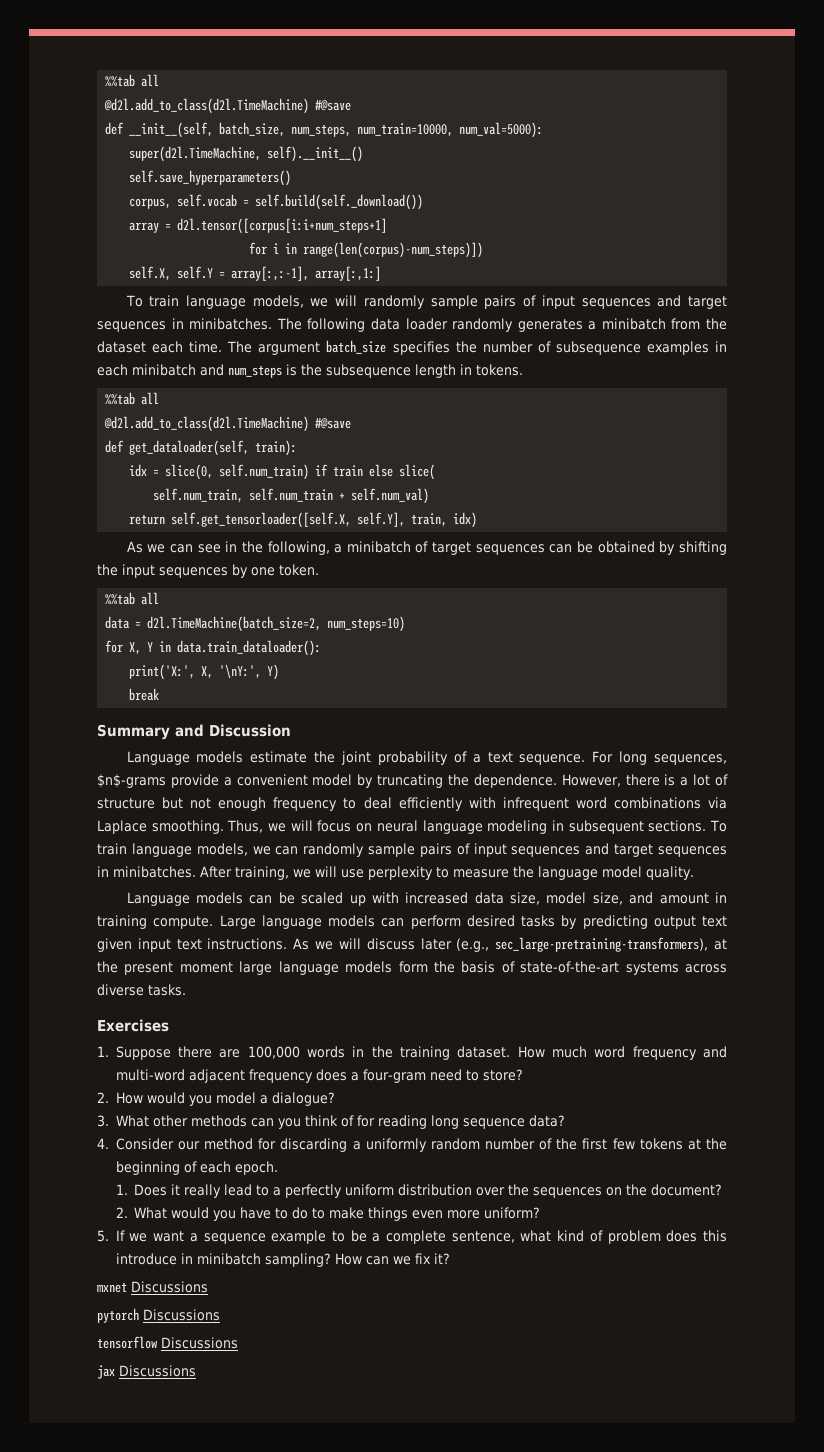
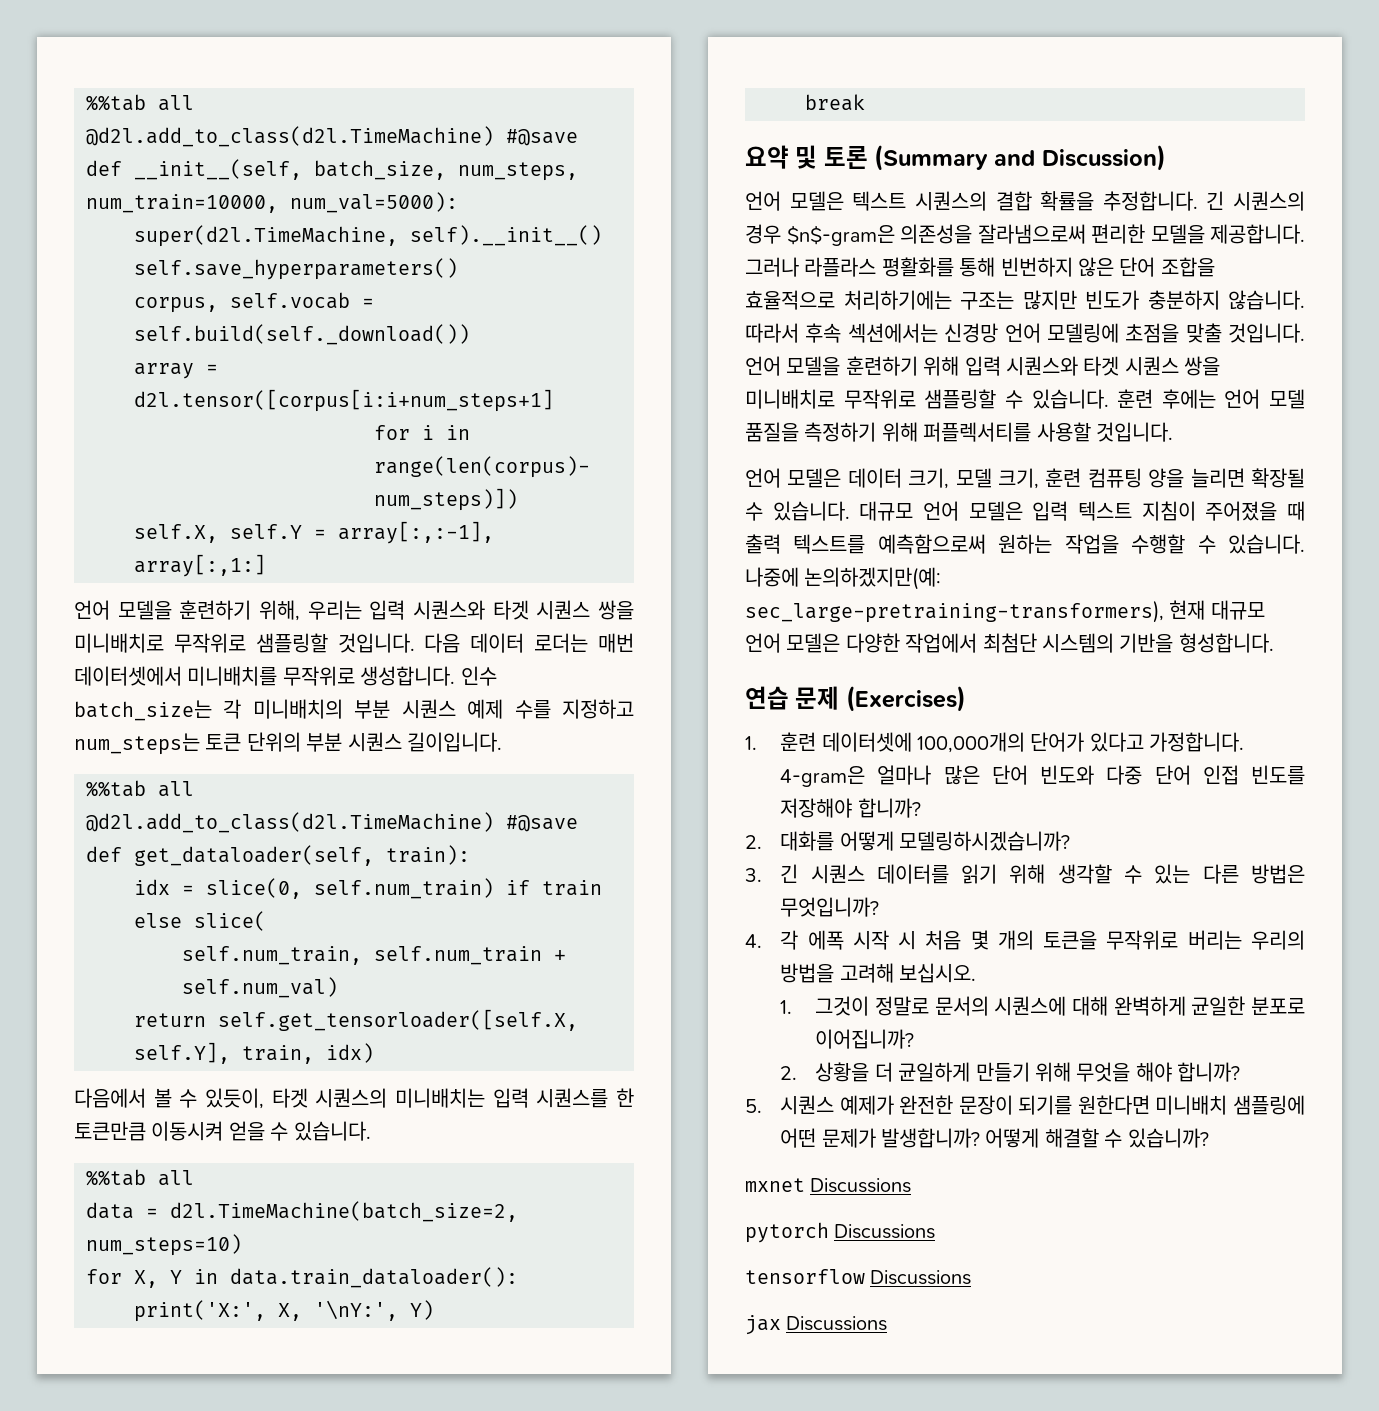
- To train language models, we will randomly sample pairs of input sequences and target sequences in minibatches. The following data loader randomly generates a minibatch from the dataset each time. The argument batch_size specifies the number of subsequence examples in each minibatch and num_steps is the subsequence length in tokens.
+ 언어 모델을 훈련하기 위해, 우리는 입력 시퀀스와 타겟 시퀀스 쌍을 미니배치로 무작위로 샘플링할 것입니다. 다음 데이터 로더는 매번 데이터셋에서 미니배치를 무작위로 생성합니다. 인수 batch_size는 각 미니배치의 부분 시퀀스 예제 수를 지정하고 num_steps는 토큰 단위의 부분 시퀀스 길이입니다.
- As we can see in the following, a minibatch of target sequences can be obtained by shifting the input sequences by one token.
+ 다음에서 볼 수 있듯이, 타겟 시퀀스의 미니배치는 입력 시퀀스를 한 토큰만큼 이동시켜 얻을 수 있습니다.
- Summary and Discussion
- Language models estimate the joint probability of a text sequence. For long sequences, $n$-grams provide a convenient model by truncating the dependence. However, there is a lot of structure but not enough frequency to deal efficiently with infrequent word combinations via Laplace smoothing. Thus, we will focus on neural language modeling in subsequent sections. To train language models, we can randomly sample pairs of input sequences and target sequences in minibatches. After training, we will use perplexity to measure the language model quality.
- Language models can be scaled up with increased data size, model size, and amount in training compute. Large language models can perform desired tasks by predicting output text given input text instructions. As we will discuss later (e.g., sec_large-pretraining-transformers), at the present moment large language models form the basis of state-of-the-art systems across diverse tasks.
- Exercises
- 1. Suppose there are 100,000 words in the training dataset. How much word frequency and multi-word adjacent frequency does a four-gram need to store?
- 2. How would you model a dialogue?
- 3. What other methods can you think of for reading long sequence data?
- 4. Consider our method for discarding a uniformly random number of the first few tokens at the beginning of each epoch.
- 1. Does it really lead to a perfectly uniform distribution over the sequences on the document?
- 2. What would you have to do to make things even more uniform?
- 5. If we want a sequence example to be a complete sentence, what kind of problem does this introduce in minibatch sampling? How can we fix it?
+ 요약 및 토론 (Summary and Discussion)
+ 언어 모델은 텍스트 시퀀스의 결합 확률을 추정합니다. 긴 시퀀스의 경우 $n$-gram은 의존성을 잘라냄으로써 편리한 모델을 제공합니다. 그러나 라플라스 평활화를 통해 빈번하지 않은 단어 조합을 효율적으로 처리하기에는 구조는 많지만 빈도가 충분하지 않습니다. 따라서 후속 섹션에서는 신경망 언어 모델링에 초점을 맞출 것입니다. 언어 모델을 훈련하기 위해 입력 시퀀스와 타겟 시퀀스 쌍을 미니배치로 무작위로 샘플링할 수 있습니다. 훈련 후에는 언어 모델 품질을 측정하기 위해 퍼플렉서티를 사용할 것입니다.
+ 언어 모델은 데이터 크기, 모델 크기, 훈련 컴퓨팅 양을 늘리면 확장될 수 있습니다. 대규모 언어 모델은 입력 텍스트 지침이 주어졌을 때 출력 텍스트를 예측함으로써 원하는 작업을 수행할 수 있습니다. 나중에 논의하겠지만(예: sec_large-pretraining-transformers), 현재 대규모 언어 모델은 다양한 작업에서 최첨단 시스템의 기반을 형성합니다.
+ 연습 문제 (Exercises)
+ 1. 훈련 데이터셋에 100,000개의 단어가 있다고 가정합니다. 4-gram은 얼마나 많은 단어 빈도와 다중 단어 인접 빈도를 저장해야 합니까?
+ 2. 대화를 어떻게 모델링하시겠습니까?
+ 3. 긴 시퀀스 데이터를 읽기 위해 생각할 수 있는 다른 방법은 무엇입니까?
+ 4. 각 에폭 시작 시 처음 몇 개의 토큰을 무작위로 버리는 우리의 방법을 고려해 보십시오.
+ 1. 그것이 정말로 문서의 시퀀스에 대해 완벽하게 균일한 분포로 이어집니까?
+ 2. 상황을 더 균일하게 만들기 위해 무엇을 해야 합니까?
+ 5. 시퀀스 예제가 완전한 문장이 되기를 원한다면 미니배치 샘플링에 어떤 문제가 발생합니까? 어떻게 해결할 수 있습니까?

